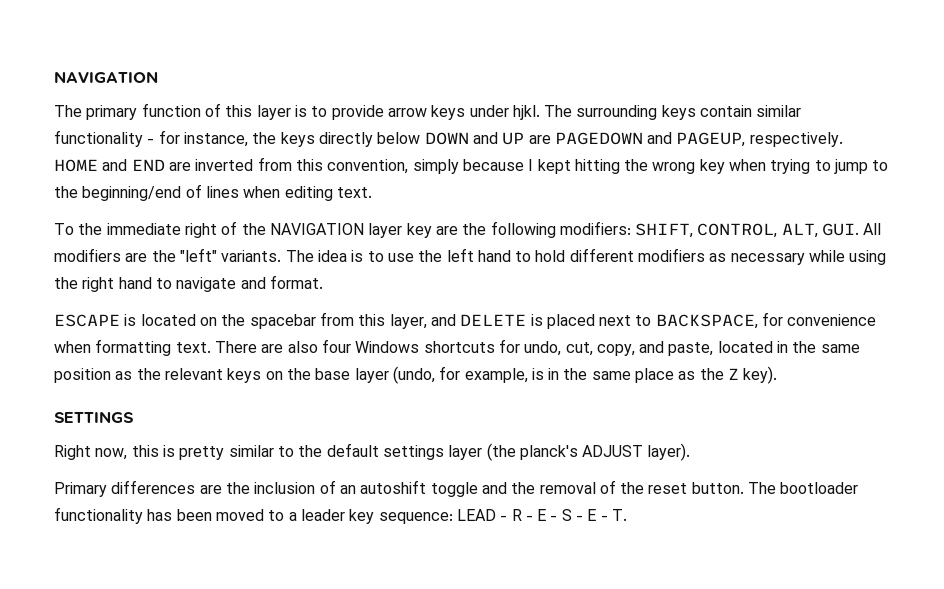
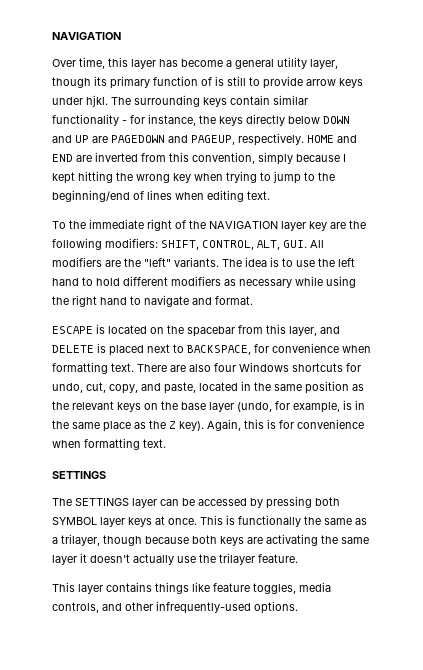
- The primary function of this layer is to provide arrow keys under hjkl.
+ Over time, this layer has become a general utility layer, though its primary function of is still to provide arrow keys under hjkl.
- There are also four Windows shortcuts for undo, cut, copy, and paste, located in the same position as the relevant keys on the base layer (undo, for example, is in the same place as the Z key).
+ There are also four Windows shortcuts for undo, cut, copy, and paste, located in the same position as the relevant keys on the base layer (undo, for example, is in the same place as the Z key). Again, this is for convenience when formatting text.
  SETTINGS
- Right now, this is pretty similar to the default settings layer (the planck's ADJUST layer).
- Primary differences are the inclusion of an autoshift toggle and the removal of the reset button. The bootloader functionality has been moved to a leader key sequence: LEAD - R - E - S - E - T.
+ The SETTINGS layer can be accessed by pressing both SYMBOL layer keys at once. This is functionally the same as a trilayer, though because both keys are activating the same layer it doesn't actually use the trilayer feature.
+ This layer contains things like feature toggles, media controls, and other infrequently-used options.

